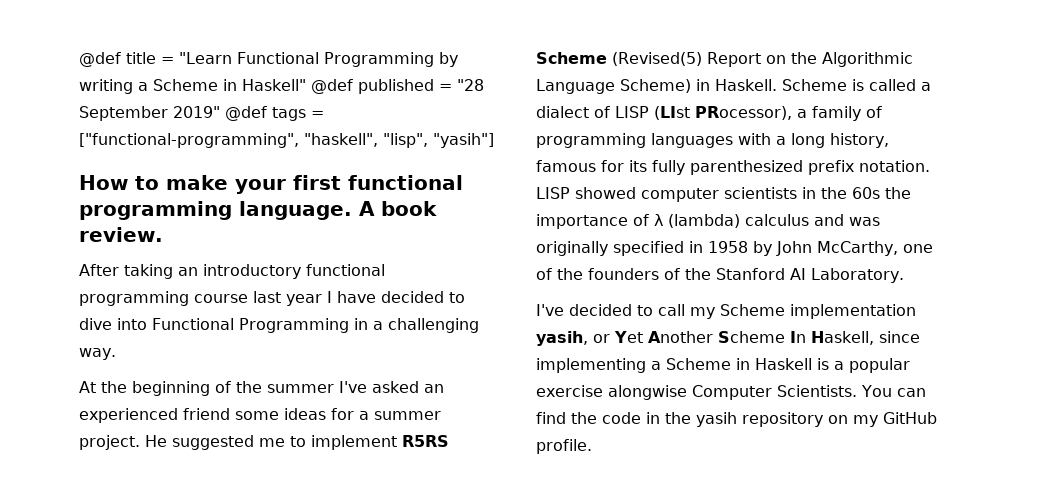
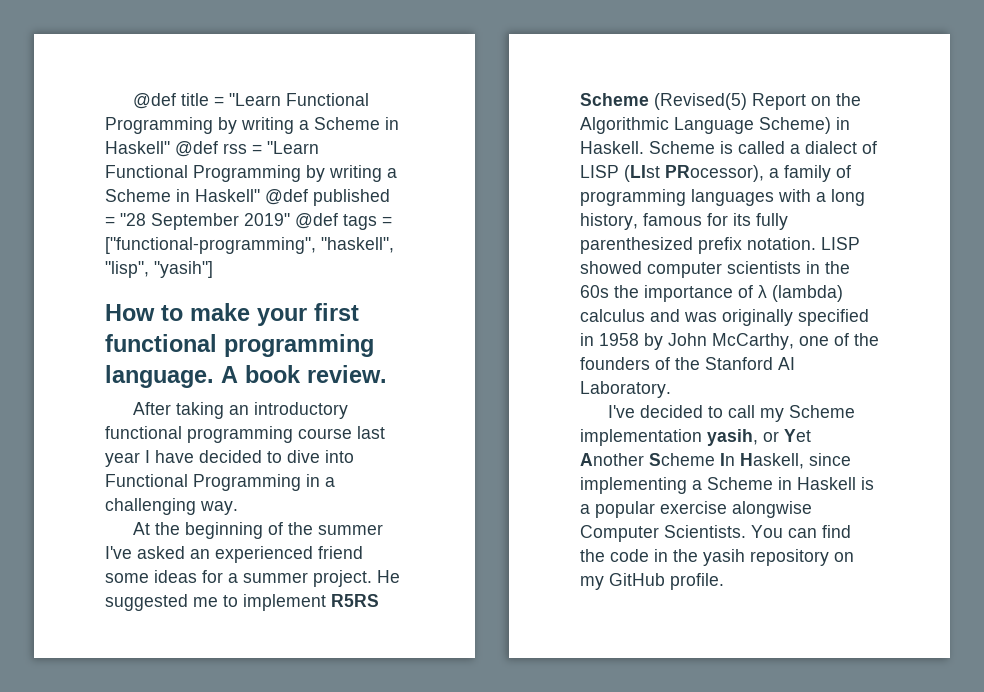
- @def title = "Learn Functional Programming by writing a Scheme in Haskell" @def published = "28 September 2019" @def tags = ["functional-programming", "haskell", "lisp", "yasih"]
+ @def title = "Learn Functional Programming by writing a Scheme in Haskell" @def rss = "Learn Functional Programming by writing a Scheme in Haskell" @def published = "28 September 2019" @def tags = ["functional-programming", "haskell", "lisp", "yasih"]

